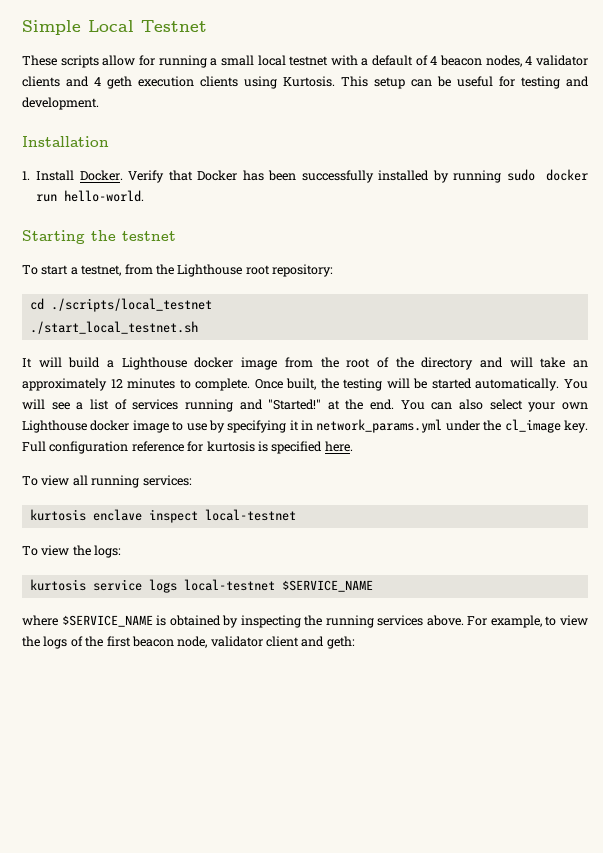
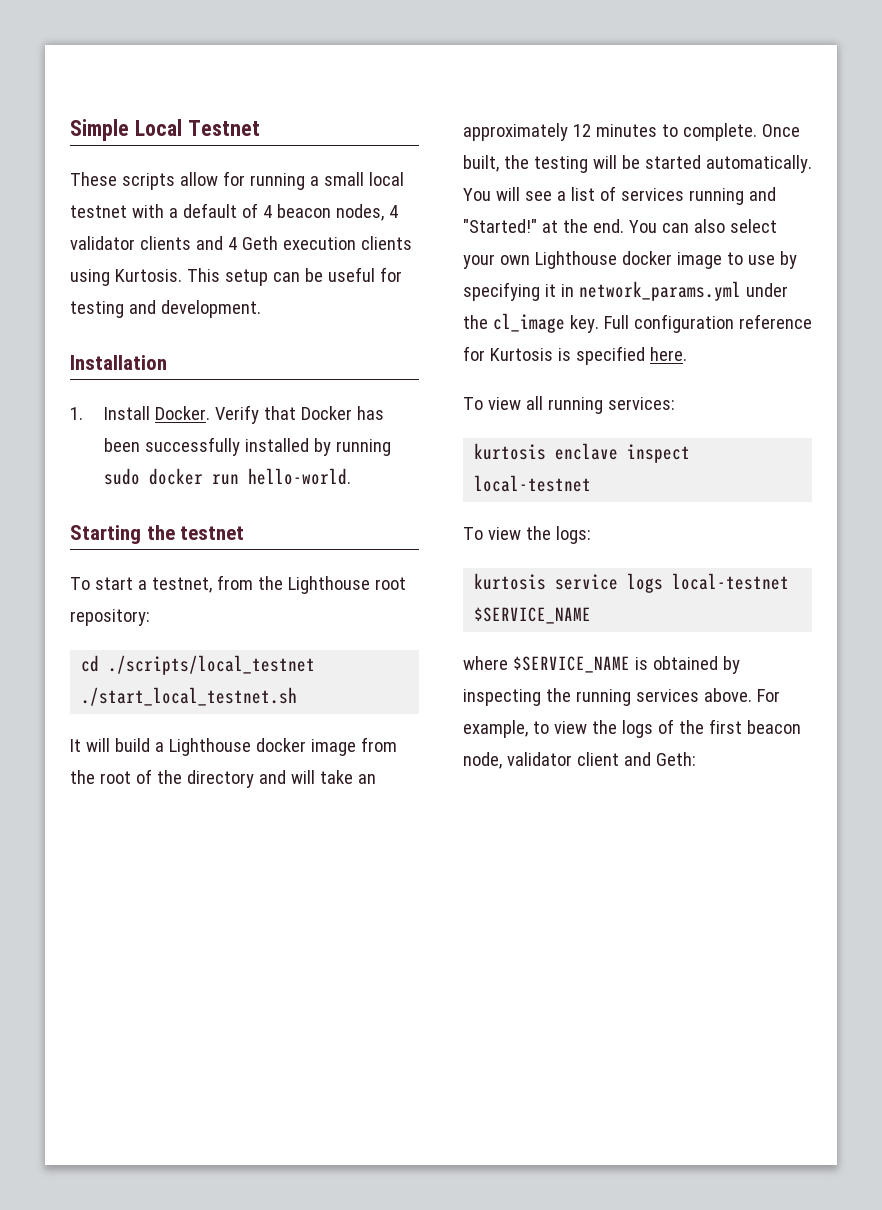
- These scripts allow for running a small local testnet with a default of 4 beacon nodes, 4 validator clients and 4 geth execution clients using Kurtosis.
+ These scripts allow for running a small local testnet with a default of 4 beacon nodes, 4 validator clients and 4 Geth execution clients using Kurtosis.
- Full configuration reference for kurtosis is specified here.
+ Full configuration reference for Kurtosis is specified here.
- For example, to view the logs of the first beacon node, validator client and geth:
+ For example, to view the logs of the first beacon node, validator client and Geth:

